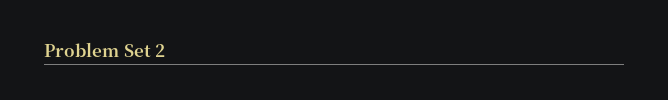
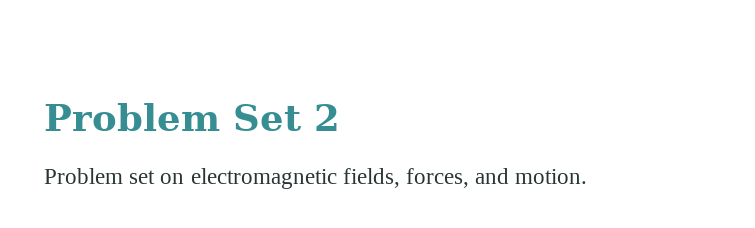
+ Problem set on electromagnetic fields, forces, and motion.

